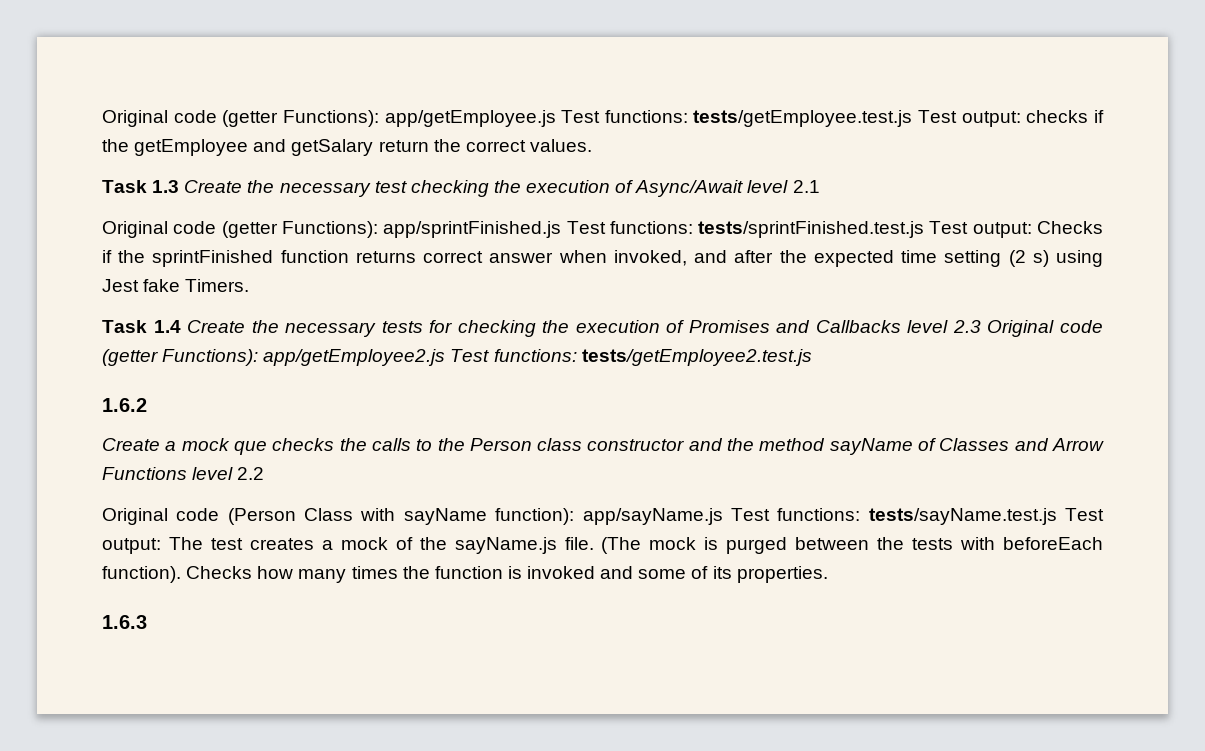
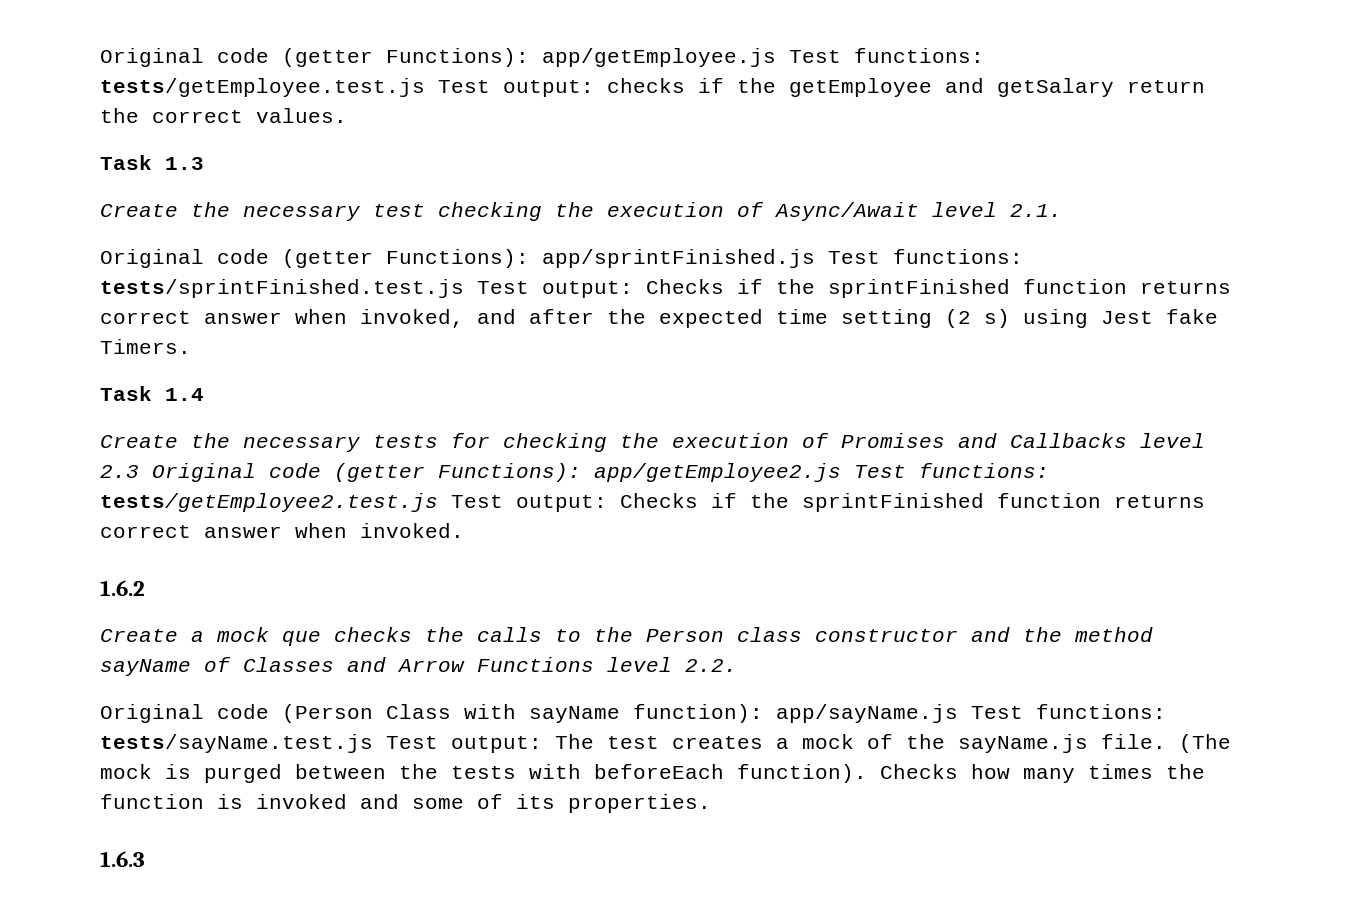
- Task 1.3 Create the necessary test checking the execution of Async/Await level 2.1
+ Task 1.3
+ Create the necessary test checking the execution of Async/Await level 2.1.
- Task 1.4 Create the necessary tests for checking the execution of Promises and Callbacks level 2.3 Original code (getter Functions): app/getEmployee2.js Test functions: tests/getEmployee2.test.js
+ Task 1.4
+ Create the necessary tests for checking the execution of Promises and Callbacks level 2.3 Original code (getter Functions): app/getEmployee2.js Test functions: tests/getEmployee2.test.js Test output: Checks if the sprintFinished function returns correct answer when invoked.
- Create a mock que checks the calls to the Person class constructor and the method sayName of Classes and Arrow Functions level 2.2
+ Create a mock que checks the calls to the Person class constructor and the method sayName of Classes and Arrow Functions level 2.2.

